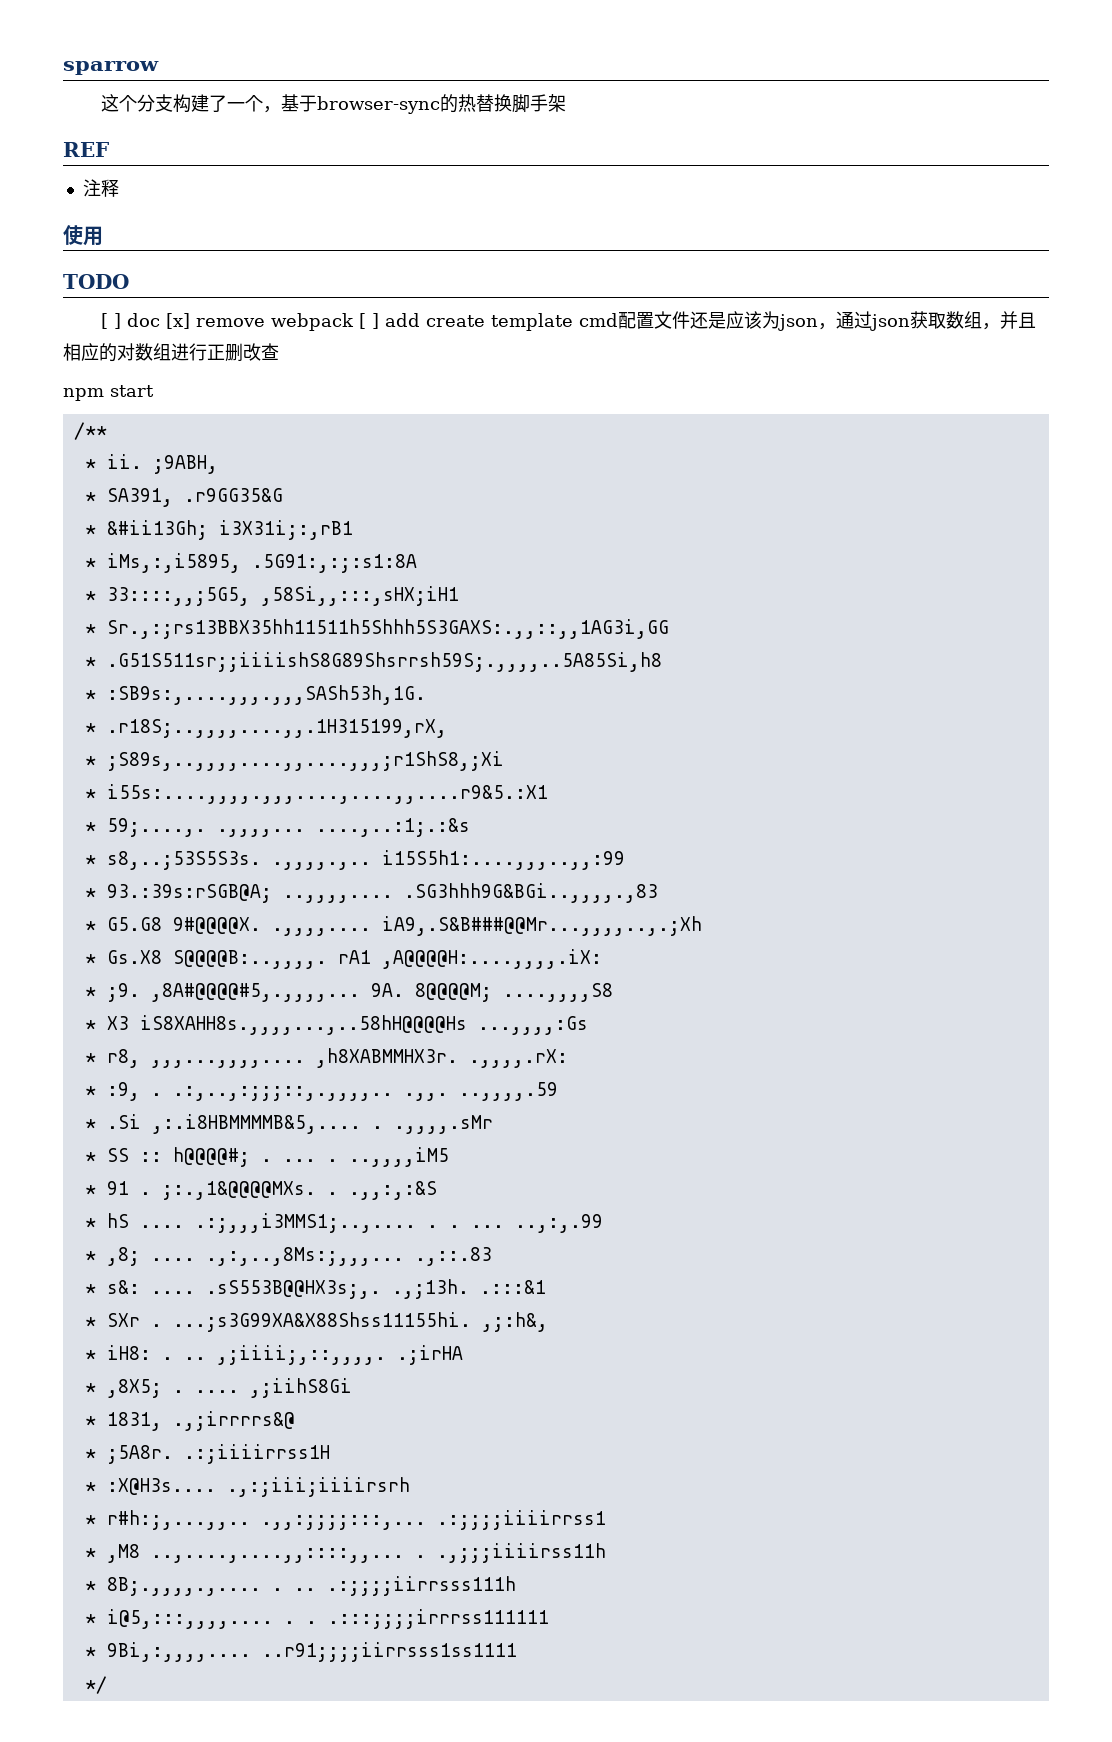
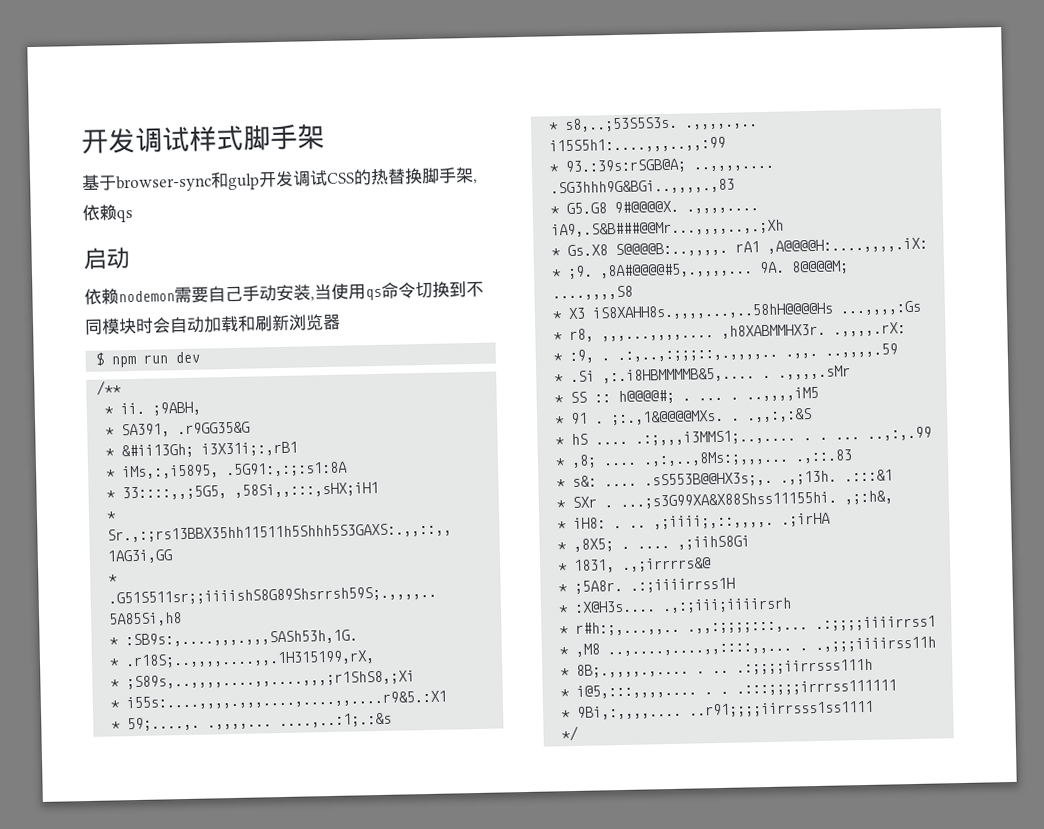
- sparrow
- 这个分支构建了一个，基于browser-sync的热替换脚手架
- REF
- 注释
- 使用
- TODO
- [ ] doc [x] remove webpack [ ] add create template cmd配置文件还是应该为json，通过json获取数组，并且相应的对数组进行正删改查
- npm start
+ 开发调试样式脚手架
+ 基于browser-sync和gulp开发调试CSS的热替换脚手架,依赖qs
+ 启动
+ 依赖nodemon需要自己手动安装,当使用qs命令切换到不同模块时会自动加载和刷新浏览器
+ $ npm run dev

